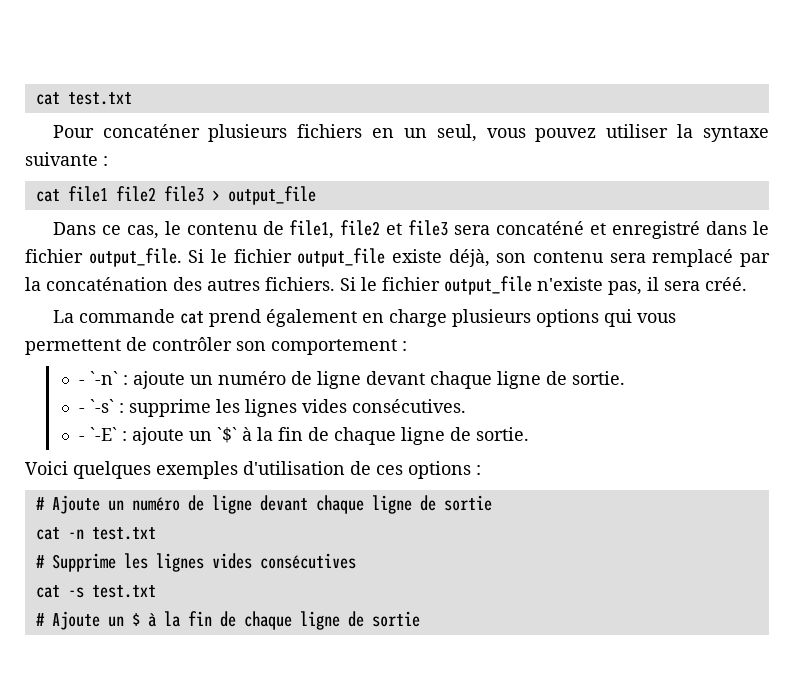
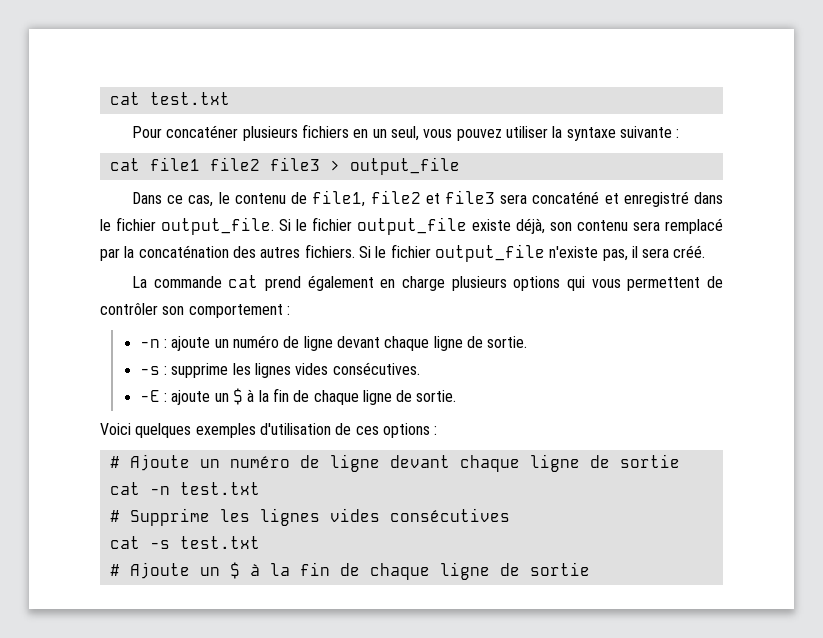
- - `-n` : ajoute un numéro de ligne devant chaque ligne de sortie.
+ -n : ajoute un numéro de ligne devant chaque ligne de sortie.
- - `-s` : supprime les lignes vides consécutives.
+ -s : supprime les lignes vides consécutives.
- - `-E` : ajoute un `$` à la fin de chaque ligne de sortie.
+ -E : ajoute un $ à la fin de chaque ligne de sortie.

